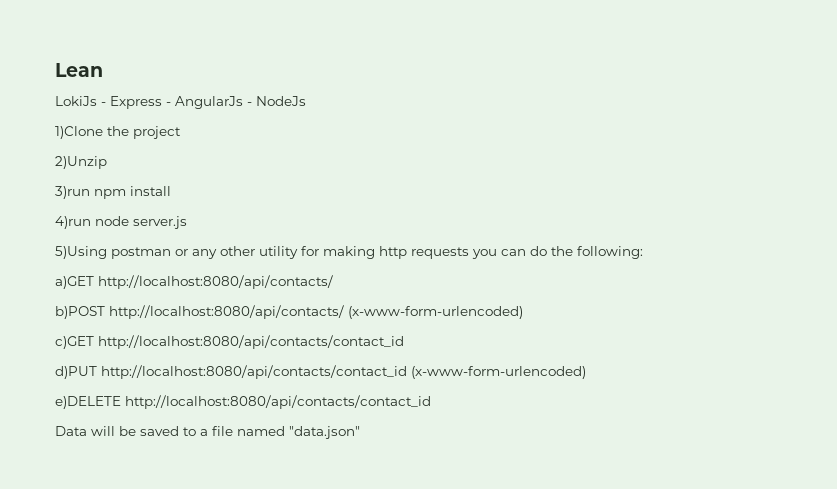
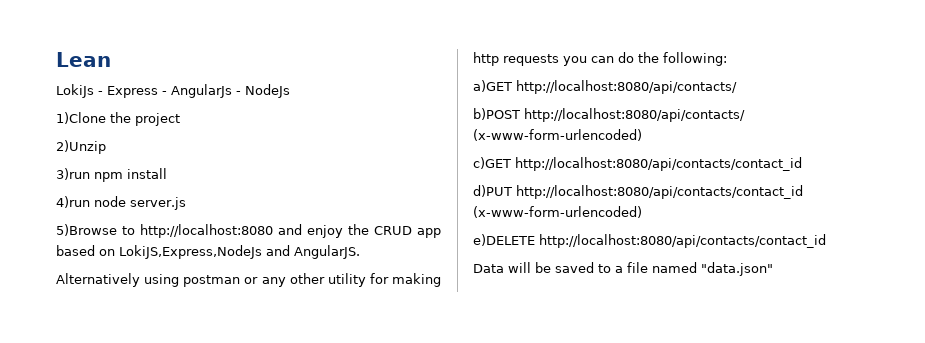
- 5)Using postman or any other utility for making http requests you can do the following:
+ 5)Browse to http://localhost:8080 and enjoy the CRUD app based on LokiJS,Express,NodeJs and AngularJS.
+ Alternatively using postman or any other utility for making http requests you can do the following:

